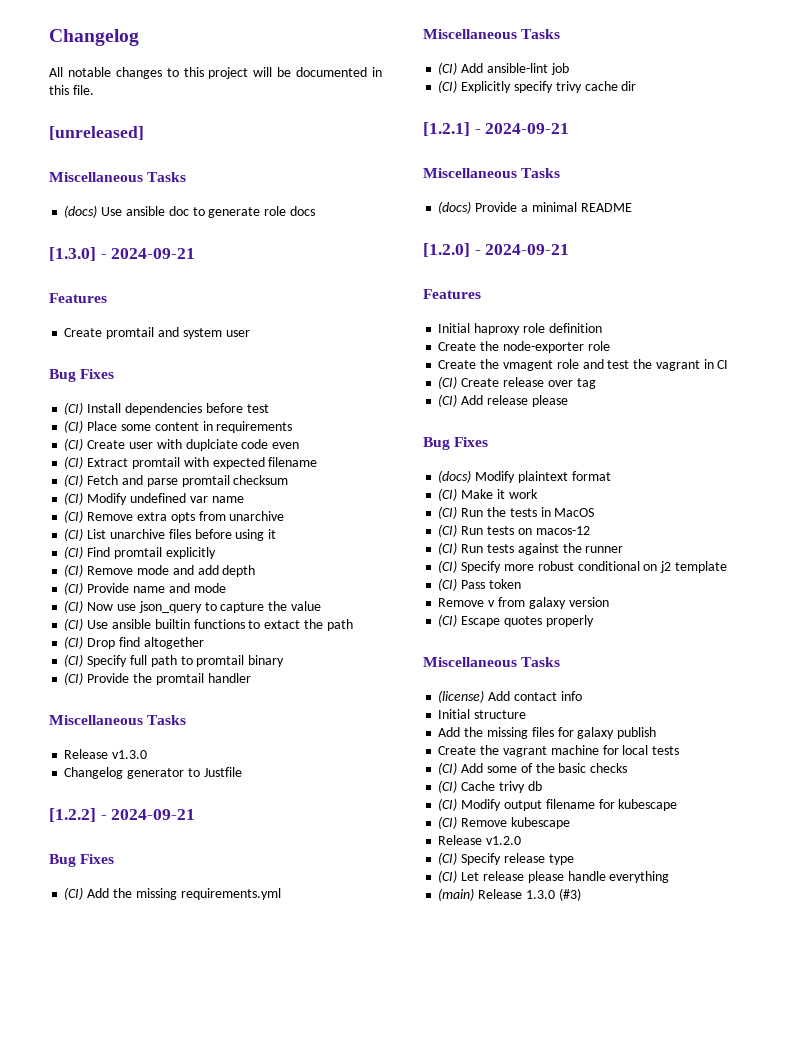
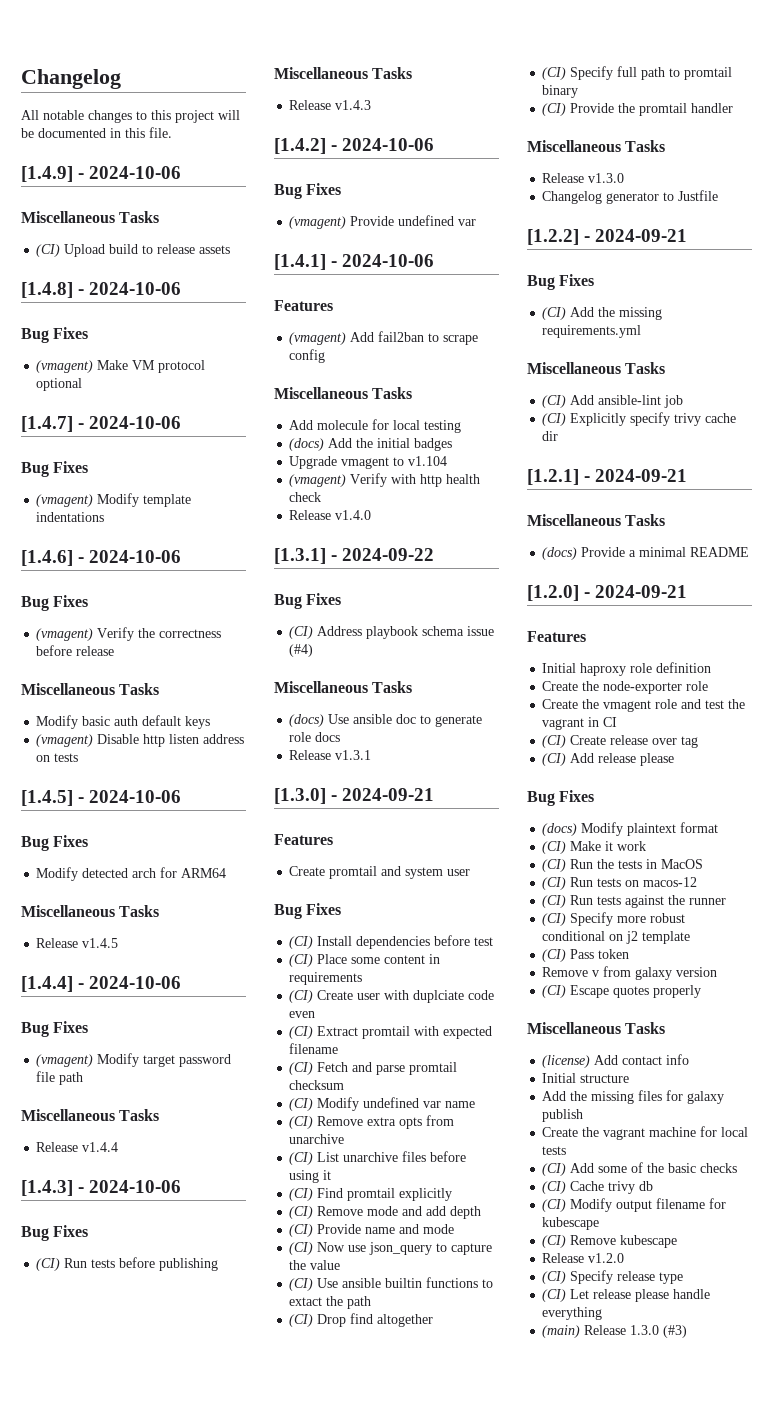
- [unreleased]
+ [1.4.9] - 2024-10-06
+ Miscellaneous Tasks
+ (CI) Upload build to release assets
+ [1.4.8] - 2024-10-06
+ Bug Fixes
+ (vmagent) Make VM protocol optional
+ [1.4.7] - 2024-10-06
+ Bug Fixes
+ (vmagent) Modify template indentations
+ [1.4.6] - 2024-10-06
+ Bug Fixes
+ (vmagent) Verify the correctness before release
+ Miscellaneous Tasks
+ Modify basic auth default keys
+ (vmagent) Disable http listen address on tests
+ [1.4.5] - 2024-10-06
+ Bug Fixes
+ Modify detected arch for ARM64
+ Miscellaneous Tasks
+ Release v1.4.5
+ [1.4.4] - 2024-10-06
+ Bug Fixes
+ (vmagent) Modify target password file path
+ Miscellaneous Tasks
+ Release v1.4.4
+ [1.4.3] - 2024-10-06
+ Bug Fixes
+ (CI) Run tests before publishing
+ Miscellaneous Tasks
+ Release v1.4.3
+ [1.4.2] - 2024-10-06
+ Bug Fixes
+ (vmagent) Provide undefined var
+ [1.4.1] - 2024-10-06
+ Features
+ (vmagent) Add fail2ban to scrape config
+ Miscellaneous Tasks
+ Add molecule for local testing
+ (docs) Add the initial badges
+ Upgrade vmagent to v1.104
+ (vmagent) Verify with http health check
+ Release v1.4.0
+ [1.3.1] - 2024-09-22
+ Bug Fixes
+ (CI) Address playbook schema issue (#4)
+ Release v1.3.1

